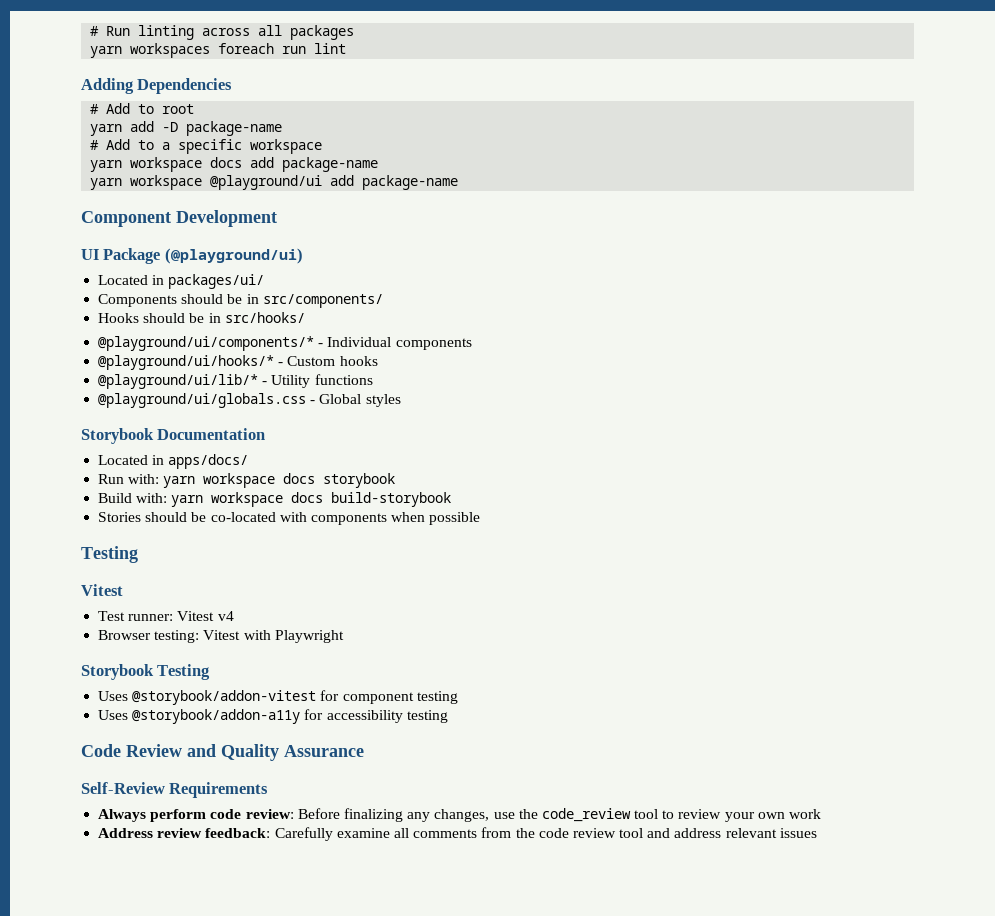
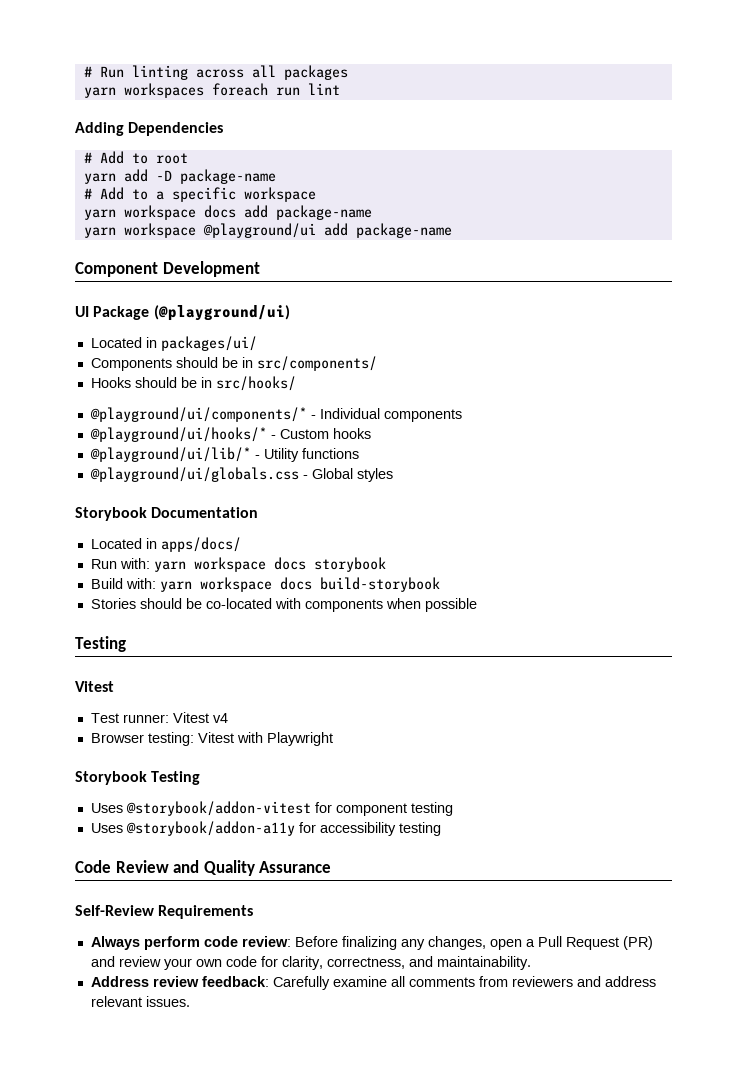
- Always perform code review: Before finalizing any changes, use the code_review tool to review your own work
+ Always perform code review: Before finalizing any changes, open a Pull Request (PR) and review your own code for clarity, correctness, and maintainability.
- Address review feedback: Carefully examine all comments from the code review tool and address relevant issues
+ Address review feedback: Carefully examine all comments from reviewers and address relevant issues.

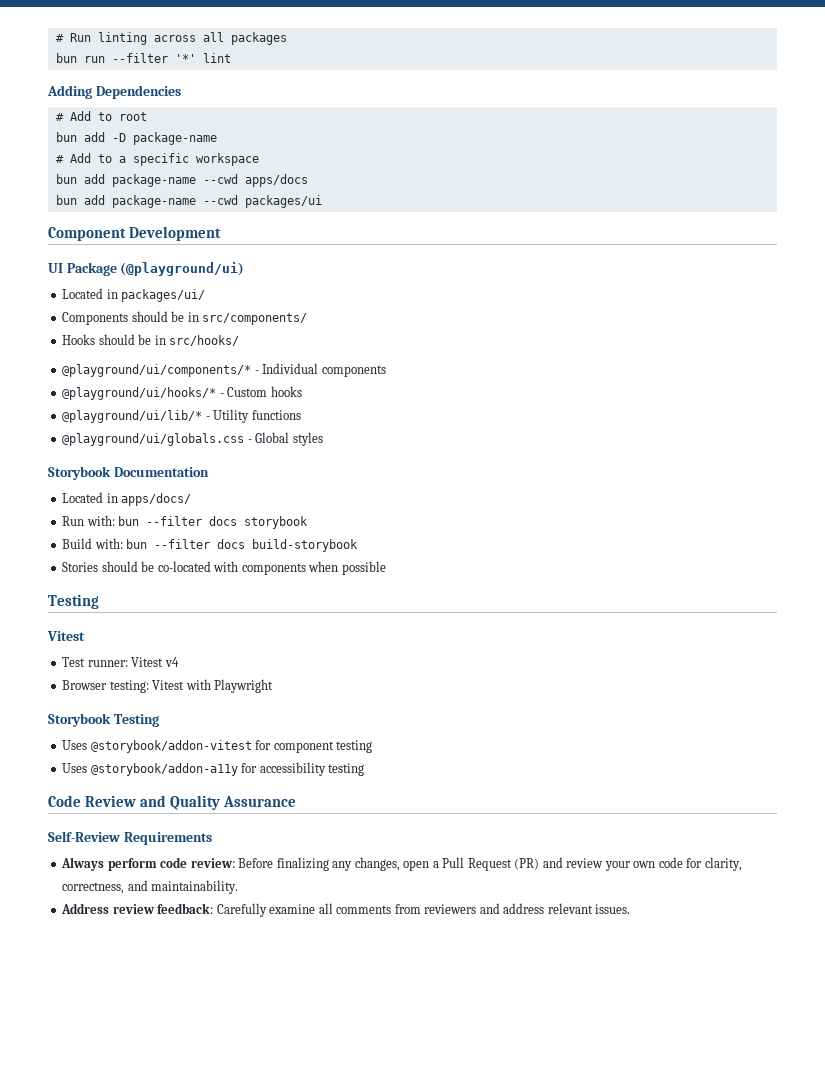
- yarn workspaces foreach run lint
+ bun run --filter '*' lint
- yarn add -D package-name
+ bun add -D package-name
- yarn workspace docs add package-name
- yarn workspace @playground/ui add package-name
+ bun add package-name --cwd apps/docs
+ bun add package-name --cwd packages/ui
- Run with: yarn workspace docs storybook
+ Run with: bun --filter docs storybook
- Build with: yarn workspace docs build-storybook
+ Build with: bun --filter docs build-storybook

